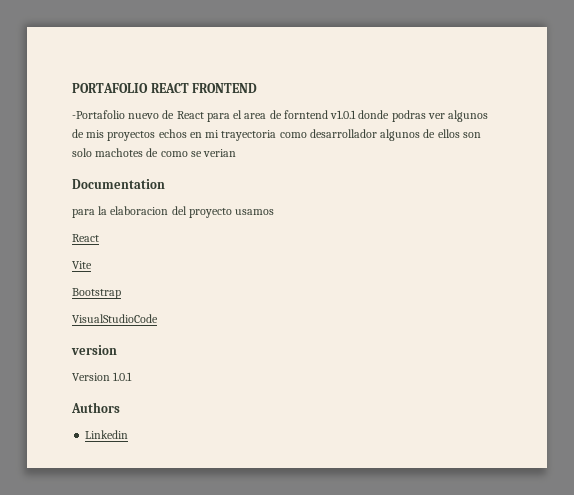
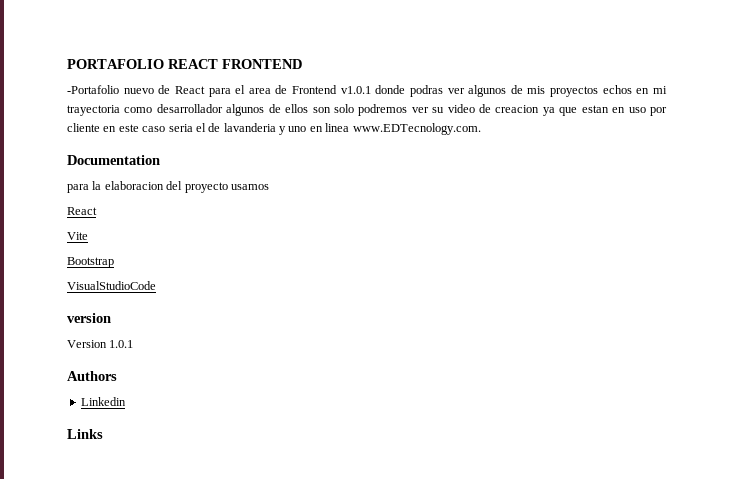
- -Portafolio nuevo de React para el area de forntend v1.0.1 donde podras ver algunos de mis proyectos echos en mi trayectoria como desarrollador algunos de ellos son solo machotes de como se verian
+ -Portafolio nuevo de React para el area de Frontend v1.0.1 donde podras ver algunos de mis proyectos echos en mi trayectoria como desarrollador algunos de ellos son solo podremos ver su video de creacion ya que estan en uso por cliente en este caso seria el de lavanderia y uno en linea www.EDTecnology.com.
+ Links

